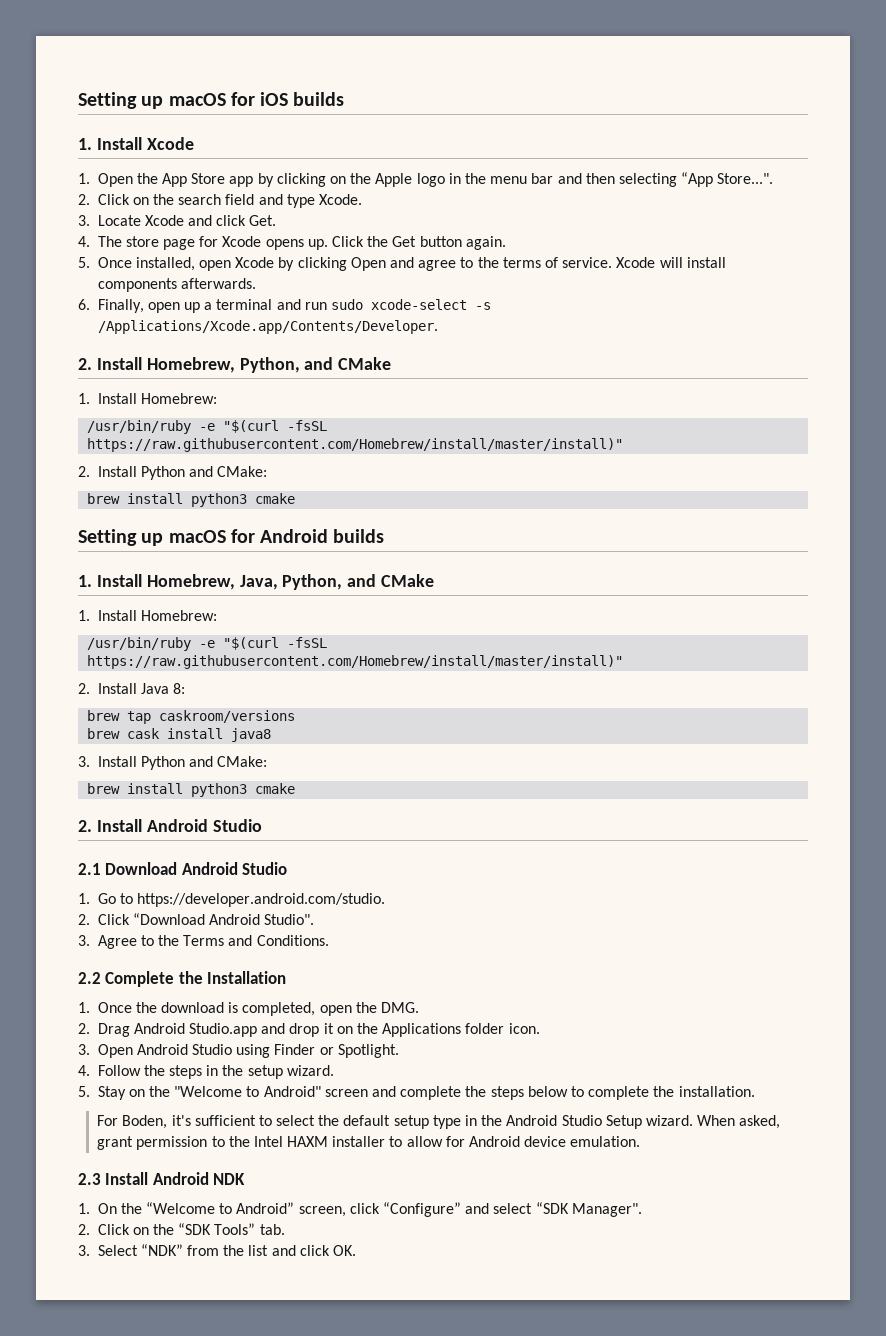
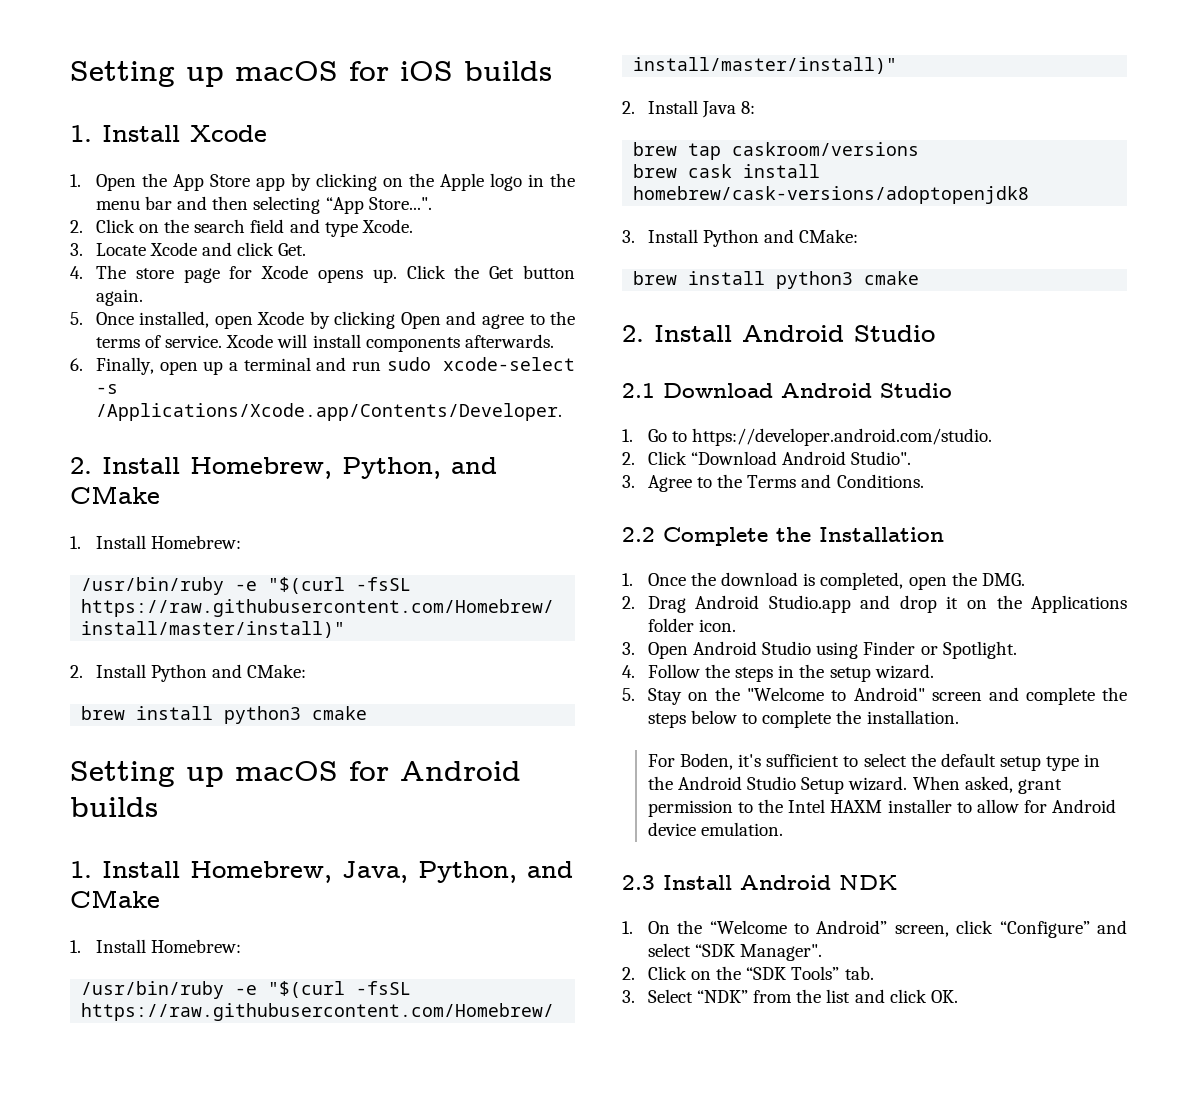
- brew cask install java8
+ brew cask install homebrew/cask-versions/adoptopenjdk8

